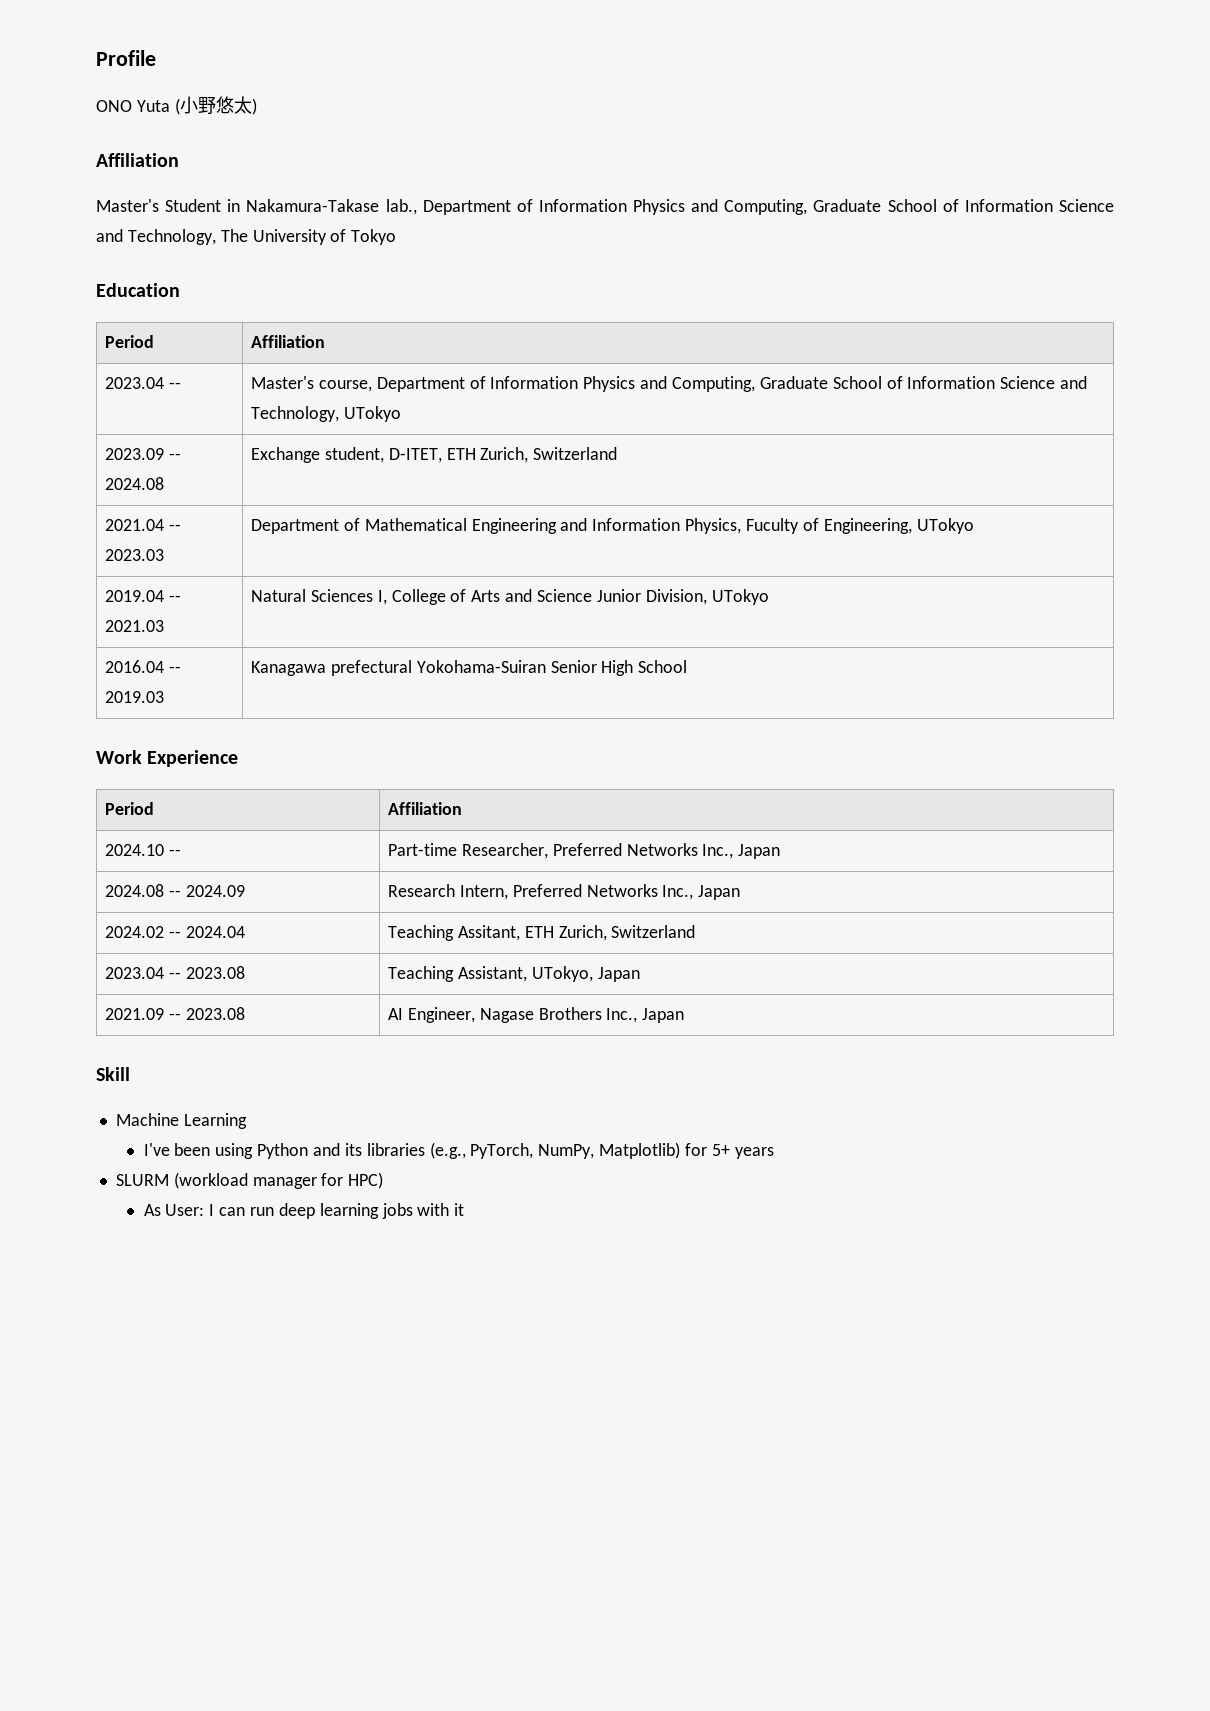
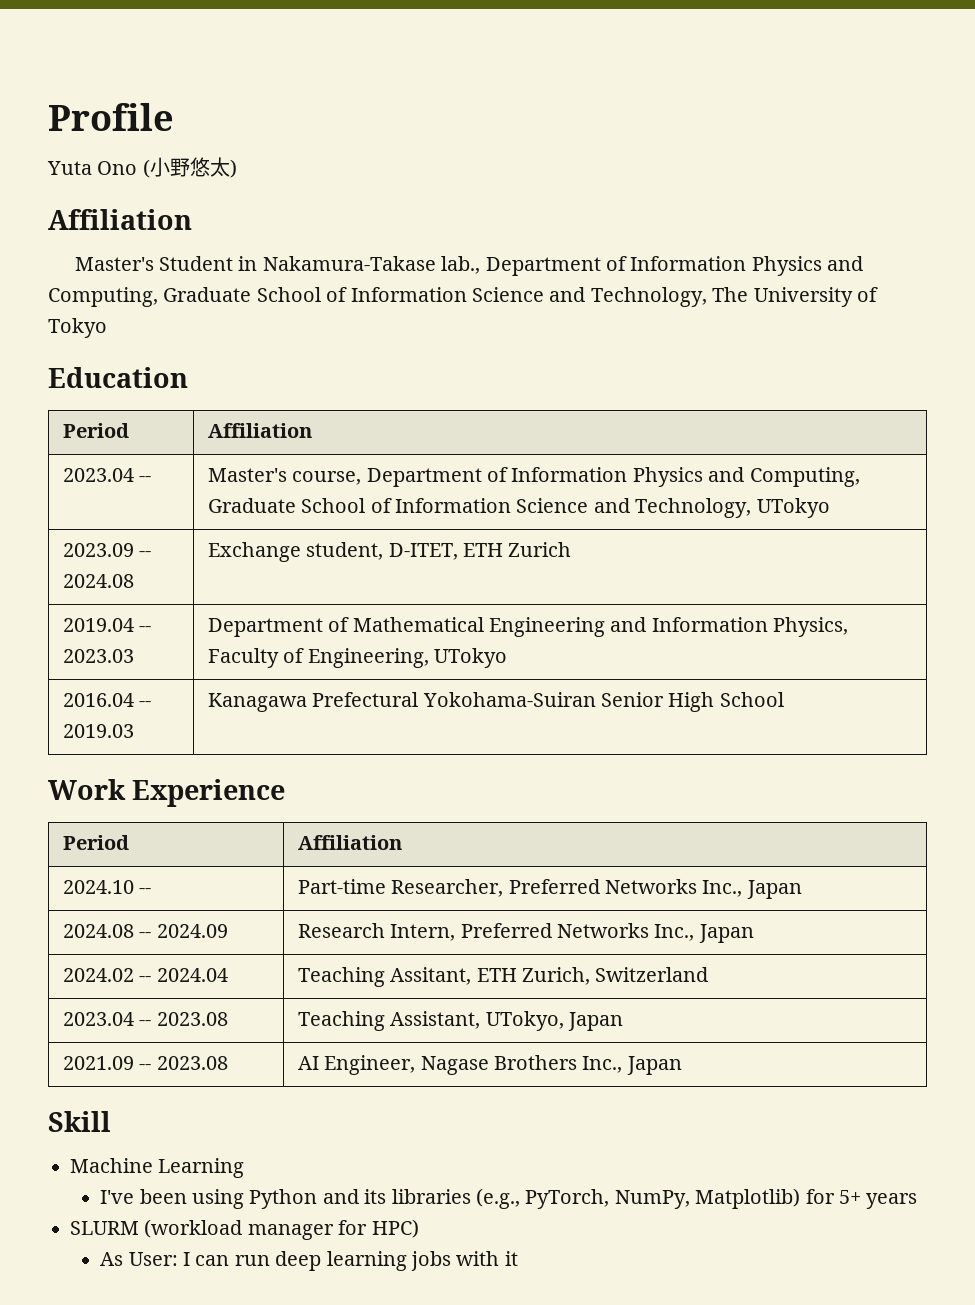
- ONO Yuta (小野悠太)
+ Yuta Ono (小野悠太)
- 2023.09 -- 2024.08 | Exchange student, D-ITET, ETH Zurich, Switzerland
- 2021.04 -- 2023.03 | Department of Mathematical Engineering and Information Physics, Fuculty of Engineering, UTokyo
+ 2023.09 -- 2024.08 | Exchange student, D-ITET, ETH Zurich
+ 2019.04 -- 2023.03 | Department of Mathematical Engineering and Information Physics, Faculty of Engineering, UTokyo
- 2019.04 -- 2021.03 | Natural Sciences I, College of Arts and Science Junior Division, UTokyo
- 2016.04 -- 2019.03 | Kanagawa prefectural Yokohama-Suiran Senior High School
+ 2016.04 -- 2019.03 | Kanagawa Prefectural Yokohama-Suiran Senior High School

